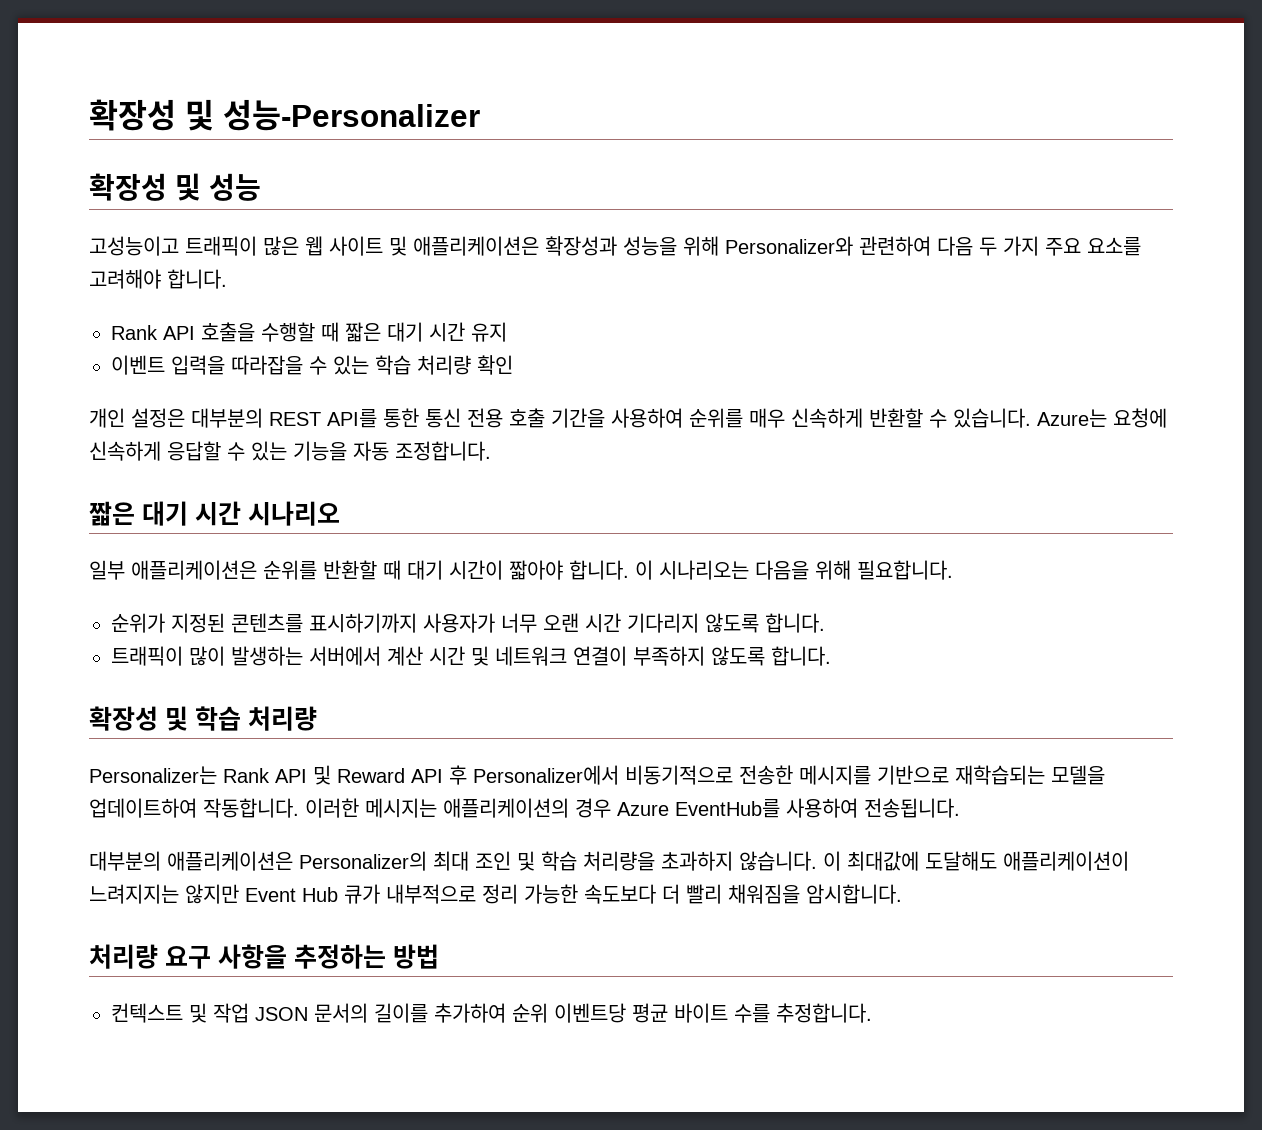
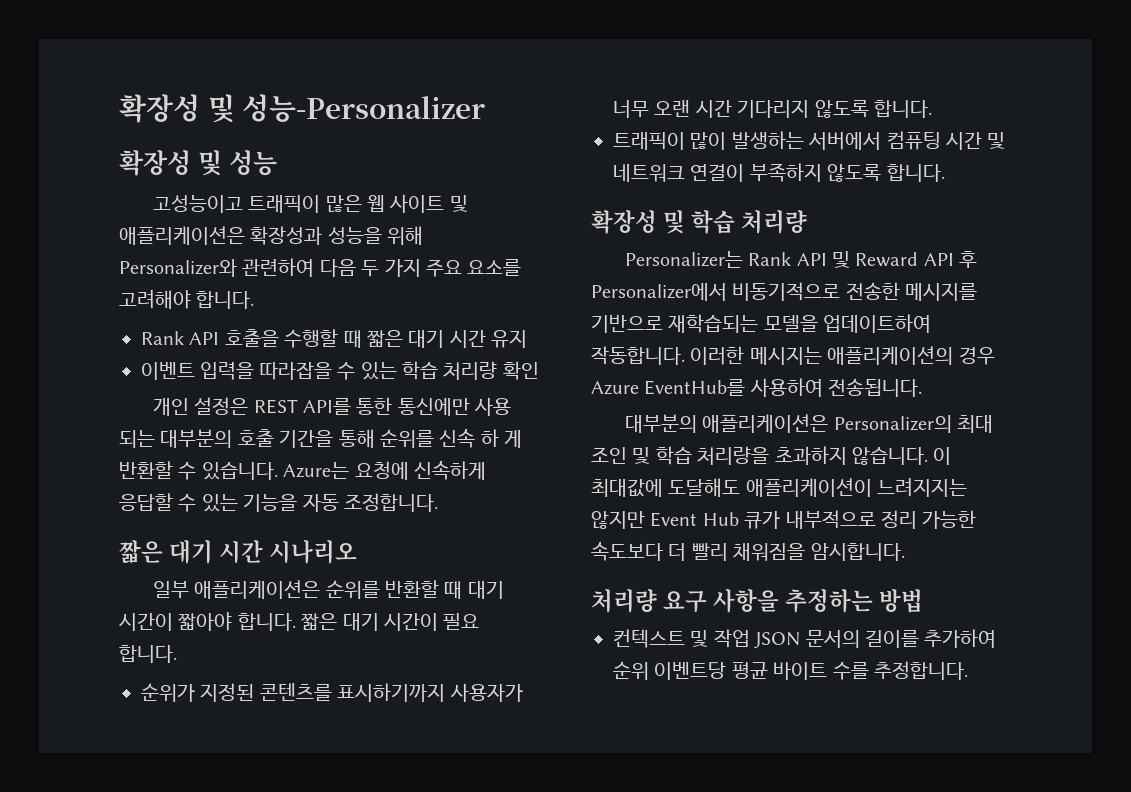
- 개인 설정은 대부분의 REST API를 통한 통신 전용 호출 기간을 사용하여 순위를 매우 신속하게 반환할 수 있습니다.
+ 개인 설정은 REST API를 통한 통신에만 사용 되는 대부분의 호출 기간을 통해 순위를 신속 하 게 반환할 수 있습니다.
- 이 시나리오는 다음을 위해 필요합니다.
+ 짧은 대기 시간이 필요 합니다.
- 트래픽이 많이 발생하는 서버에서 계산 시간 및 네트워크 연결이 부족하지 않도록 합니다.
+ 트래픽이 많이 발생하는 서버에서 컴퓨팅 시간 및 네트워크 연결이 부족하지 않도록 합니다.

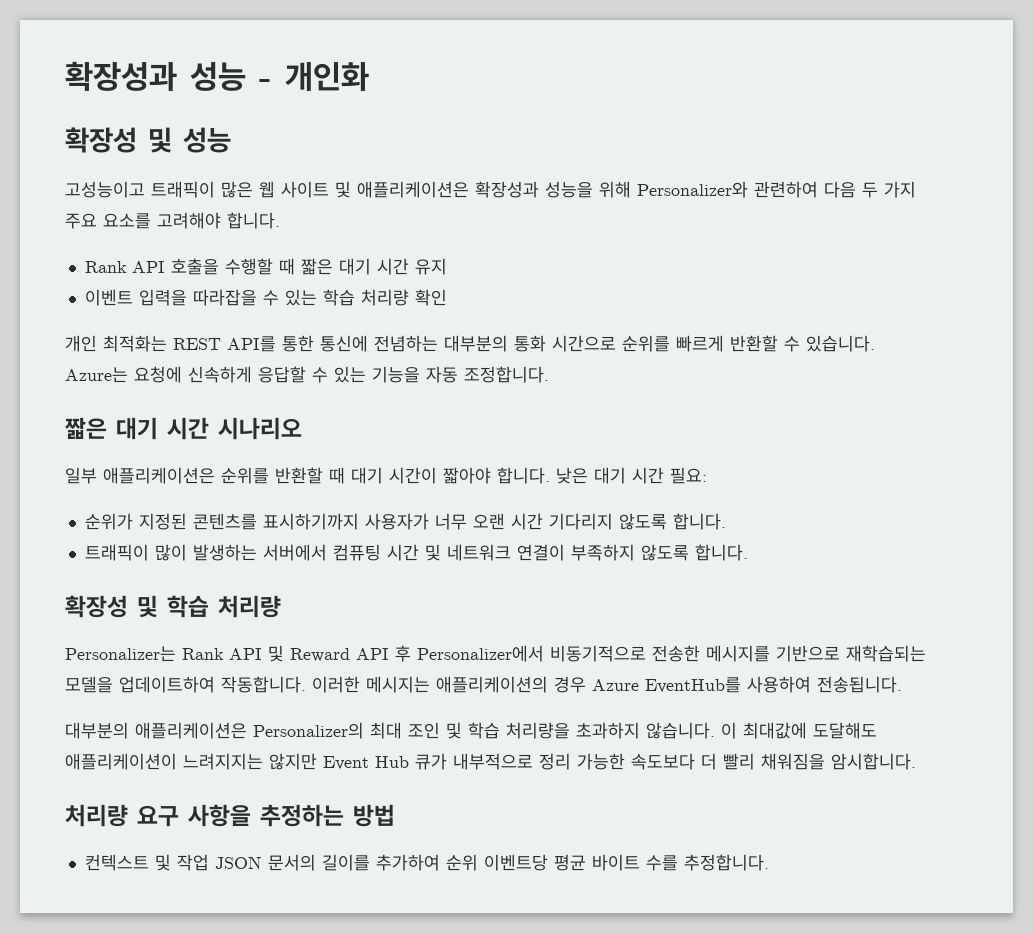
- 확장성 및 성능-Personalizer
+ 확장성과 성능 - 개인화
- 개인 설정은 REST API를 통한 통신에만 사용 되는 대부분의 호출 기간을 통해 순위를 신속 하 게 반환할 수 있습니다.
+ 개인 최적화는 REST API를 통한 통신에 전념하는 대부분의 통화 시간으로 순위를 빠르게 반환할 수 있습니다.
- 짧은 대기 시간이 필요 합니다.
+ 낮은 대기 시간 필요:

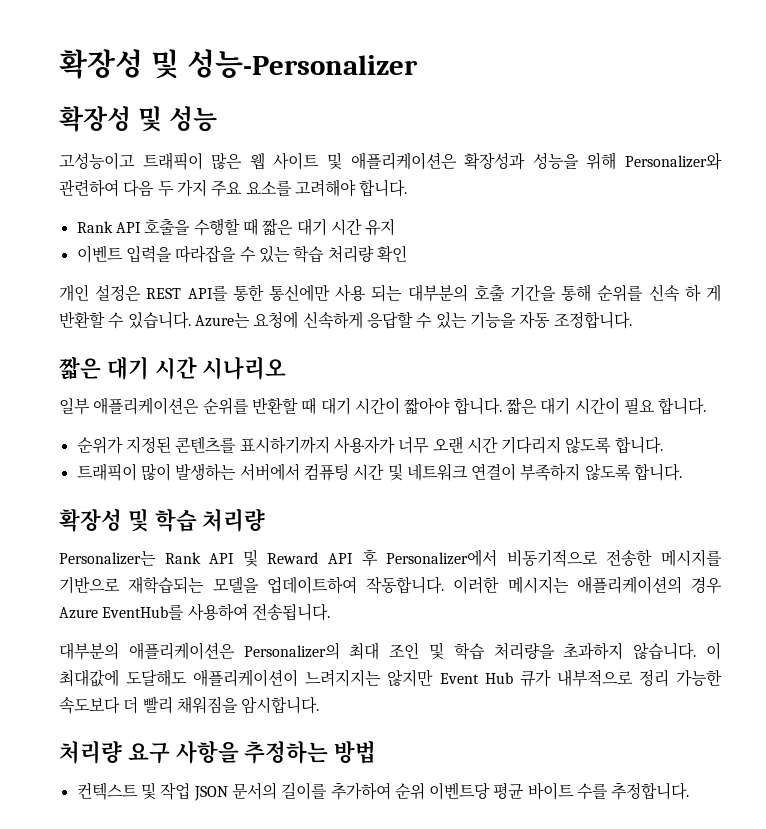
- 확장성과 성능 - 개인화
+ 확장성 및 성능-Personalizer
- 개인 최적화는 REST API를 통한 통신에 전념하는 대부분의 통화 시간으로 순위를 빠르게 반환할 수 있습니다.
+ 개인 설정은 REST API를 통한 통신에만 사용 되는 대부분의 호출 기간을 통해 순위를 신속 하 게 반환할 수 있습니다.
- 낮은 대기 시간 필요:
+ 짧은 대기 시간이 필요 합니다.

